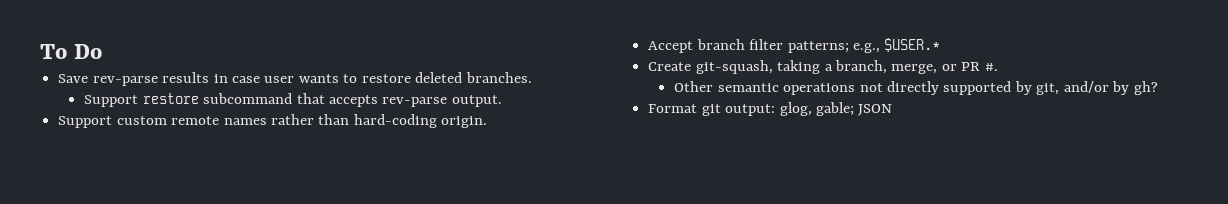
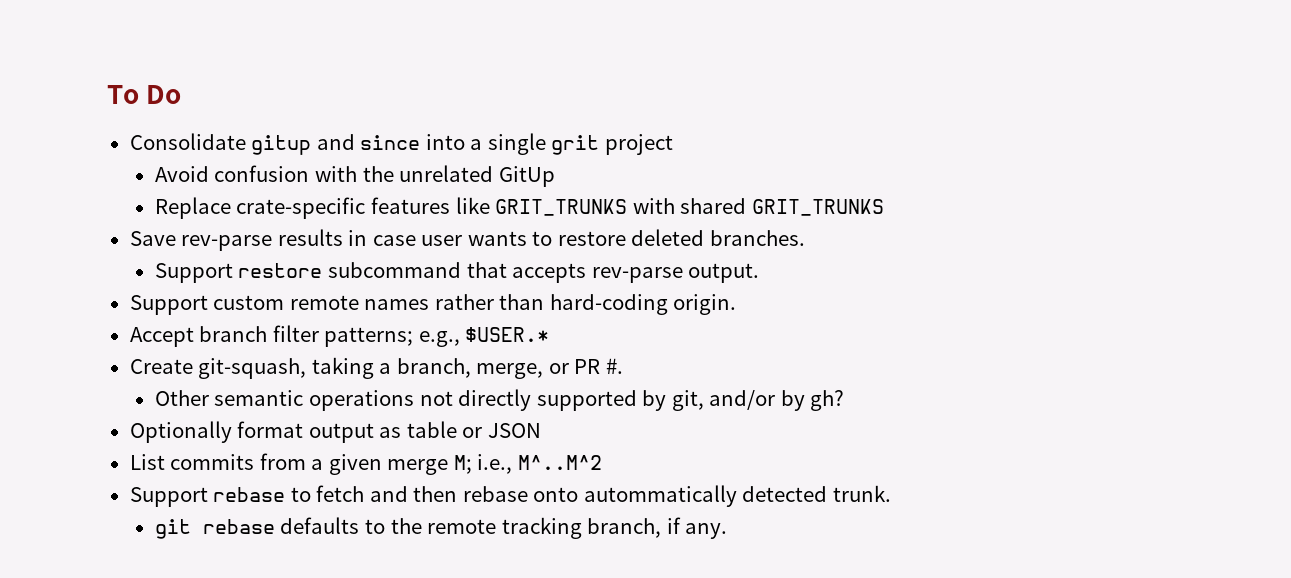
+ Consolidate gitup and since into a single grit project
+ Avoid confusion with the unrelated GitUp
+ Replace crate-specific features like GRIT_TRUNKS with shared GRIT_TRUNKS
- Format git output: glog, gable; JSON
+ Optionally format output as table or JSON
+ List commits from a given merge M; i.e., M^..M^2
+ Support rebase to fetch and then rebase onto autommatically detected trunk.
+ git rebase defaults to the remote tracking branch, if any.

